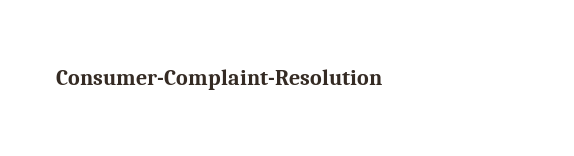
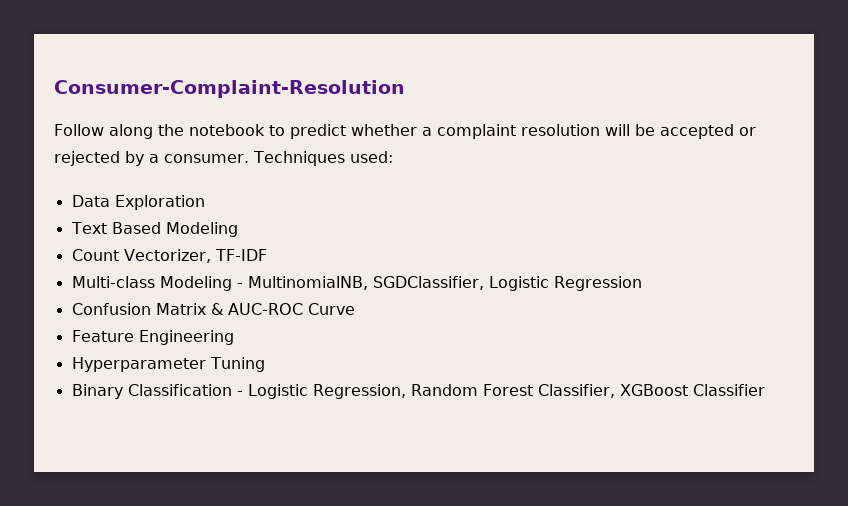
+ Follow along the notebook to predict whether a complaint resolution will be accepted or rejected by a consumer. Techniques used:
+ Data Exploration
+ Text Based Modeling
+ Count Vectorizer, TF-IDF
+ Multi-class Modeling - MultinomialNB, SGDClassifier, Logistic Regression
+ Confusion Matrix & AUC-ROC Curve
+ Feature Engineering
+ Hyperparameter Tuning
+ Binary Classification - Logistic Regression, Random Forest Classifier, XGBoost Classifier

